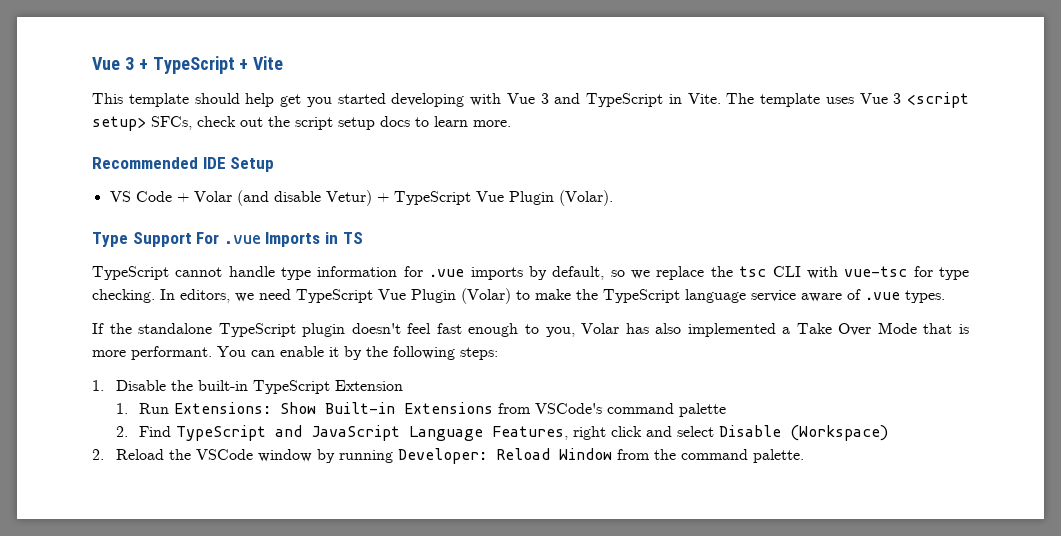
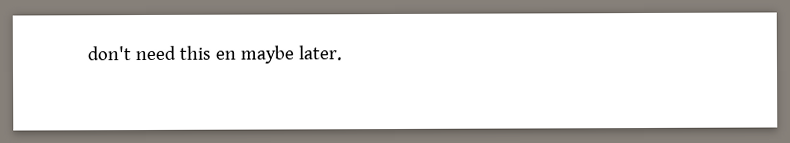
- Vue 3 + TypeScript + Vite
- This template should help get you started developing with Vue 3 and TypeScript in Vite. The template uses Vue 3 <script setup> SFCs, check out the script setup docs to learn more.
- Recommended IDE Setup
- VS Code + Volar (and disable Vetur) + TypeScript Vue Plugin (Volar).
- Type Support For .vue Imports in TS
- TypeScript cannot handle type information for .vue imports by default, so we replace the tsc CLI with vue-tsc for type checking. In editors, we need TypeScript Vue Plugin (Volar) to make the TypeScript language service aware of .vue types.
- If the standalone TypeScript plugin doesn't feel fast enough to you, Volar has also implemented a Take Over Mode that is more performant. You can enable it by the following steps:
- 1. Disable the built-in TypeScript Extension
- 1. Run Extensions: Show Built-in Extensions from VSCode's command palette
- 2. Find TypeScript and JavaScript Language Features, right click and select Disable (Workspace)
- 2. Reload the VSCode window by running Developer: Reload Window from the command palette.
+ don't need this en maybe later.

